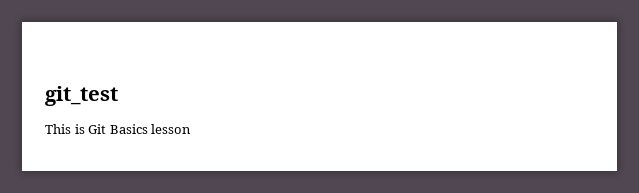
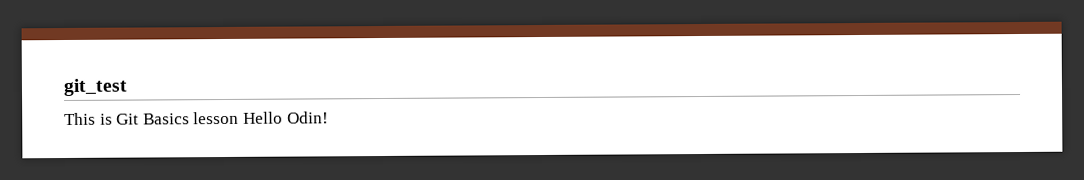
- This is Git Basics lesson
+ This is Git Basics lesson Hello Odin!

